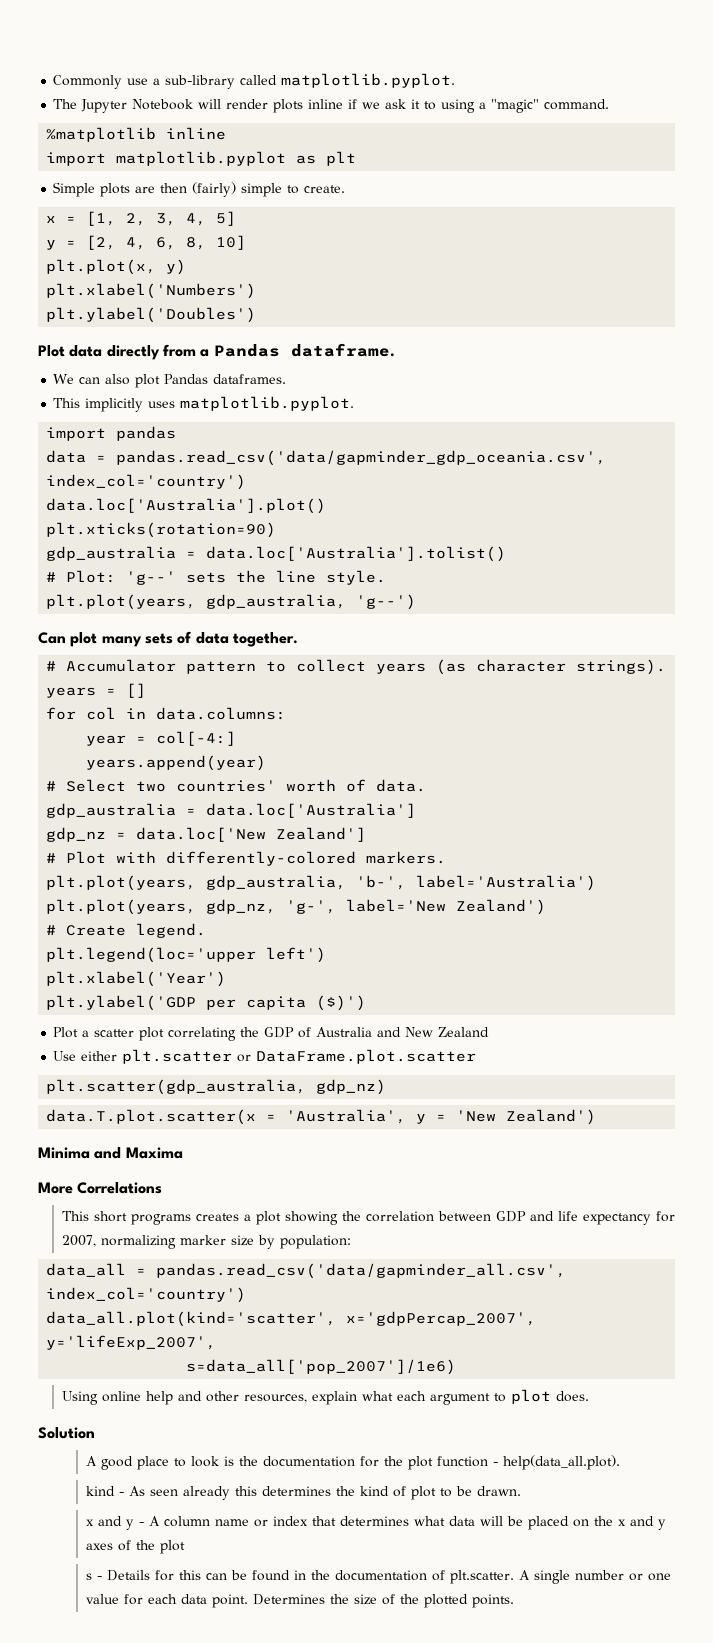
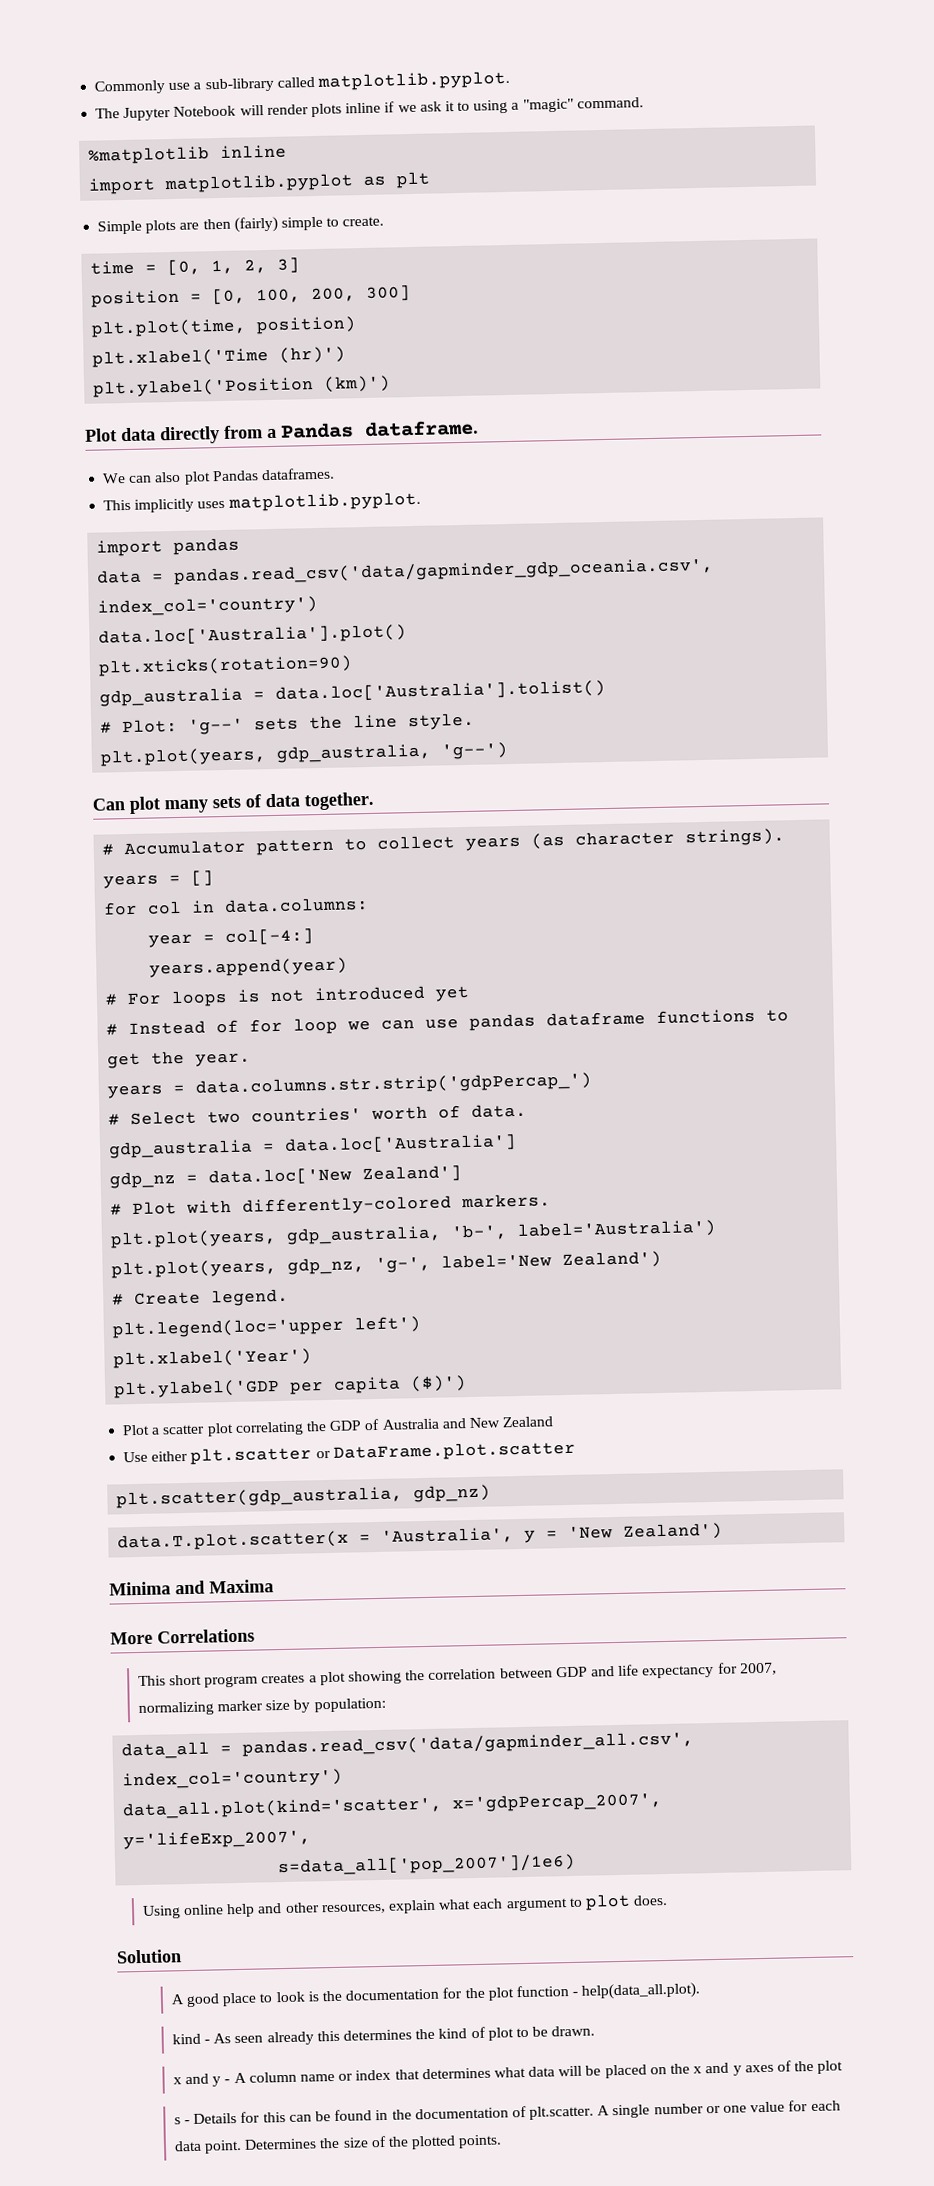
- x = [1, 2, 3, 4, 5]
- y = [2, 4, 6, 8, 10]
- plt.plot(x, y)
- plt.xlabel('Numbers')
- plt.ylabel('Doubles')
+ time = [0, 1, 2, 3]
+ position = [0, 100, 200, 300]
+ plt.plot(time, position)
+ plt.xlabel('Time (hr)')
+ plt.ylabel('Position (km)')
+ # For loops is not introduced yet
+ # Instead of for loop we can use pandas dataframe functions to get the year.
+ years = data.columns.str.strip('gdpPercap_')
- This short programs creates a plot showing the correlation between GDP and life expectancy for 2007, normalizing marker size by population:
+ This short program creates a plot showing the correlation between GDP and life expectancy for 2007, normalizing marker size by population:

